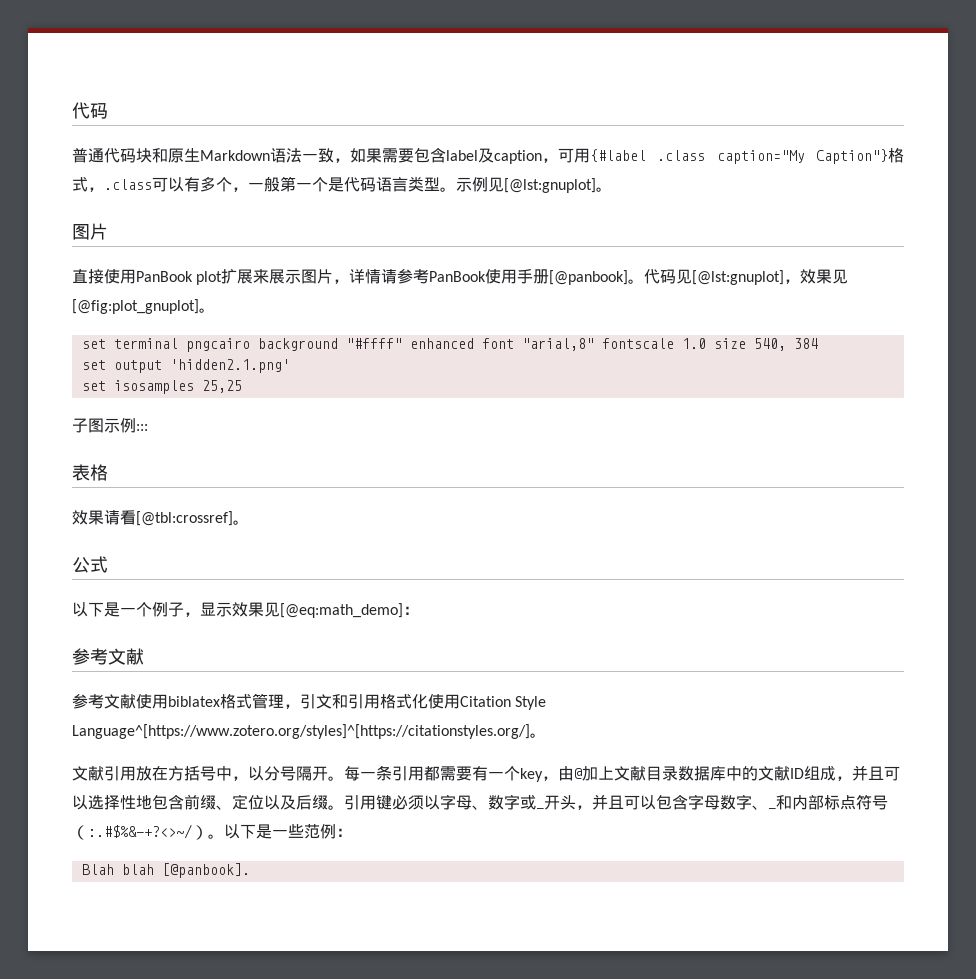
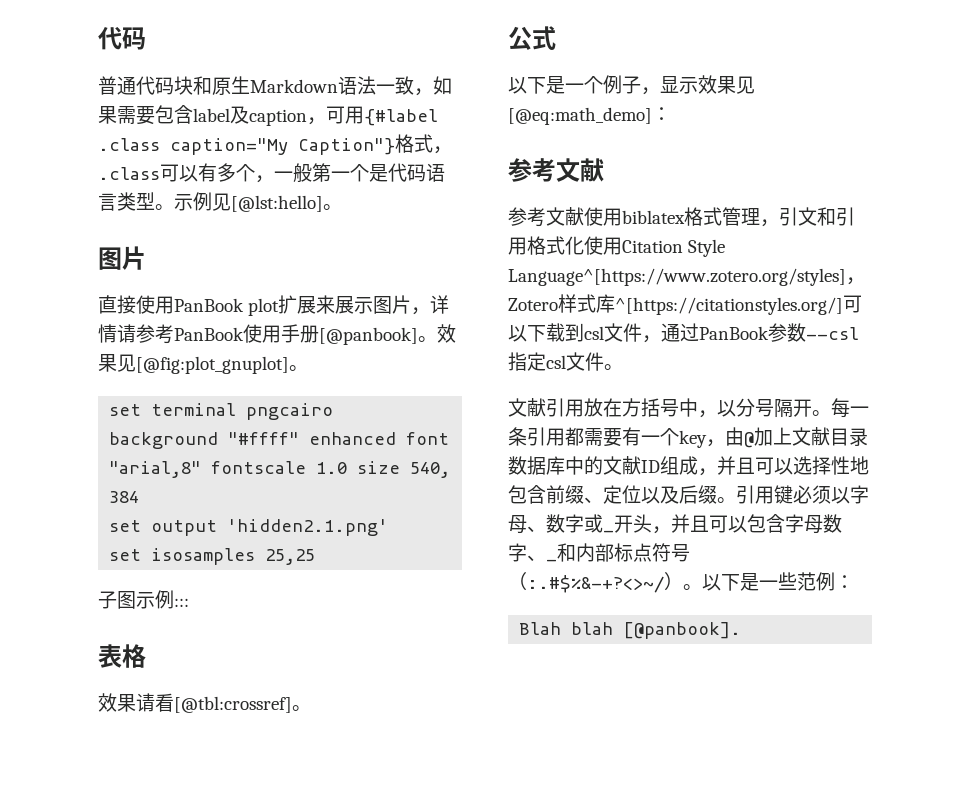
- 示例见[@lst:gnuplot]。
+ 示例见[@lst:hello]。
- 代码见[@lst:gnuplot]，效果见[@fig:plot_gnuplot]。
+ 效果见[@fig:plot_gnuplot]。
- 参考文献使用biblatex格式管理，引文和引用格式化使用Citation Style Language^[https://www.zotero.org/styles]^[https://citationstyles.org/]。
+ 参考文献使用biblatex格式管理，引文和引用格式化使用Citation Style Language^[https://www.zotero.org/styles]，Zotero样式库^[https://citationstyles.org/]可以下载到csl文件，通过PanBook参数--csl指定csl文件。

